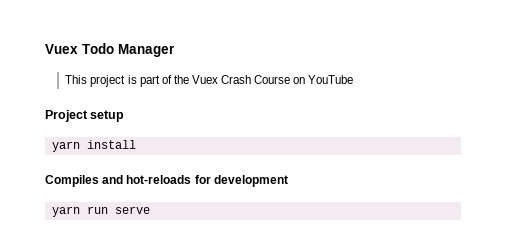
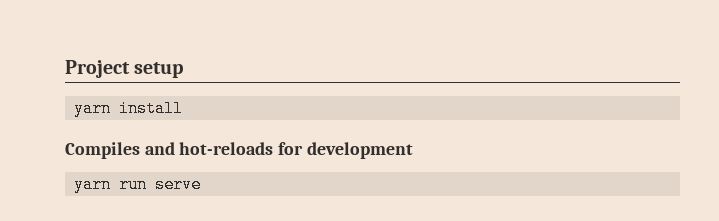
- Vuex Todo Manager
- This project is part of the Vuex Crash Course on YouTube

